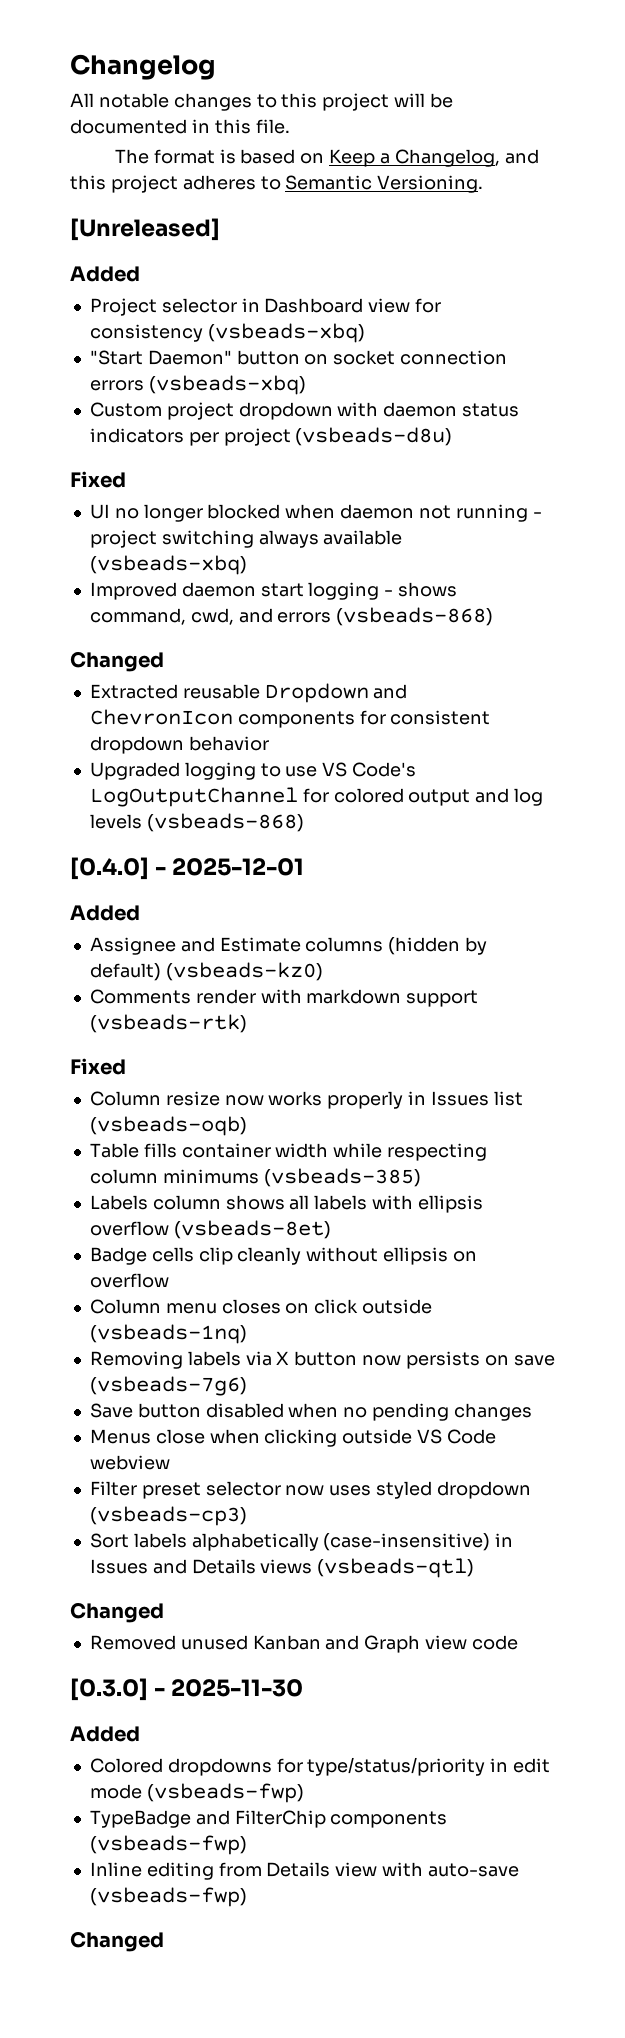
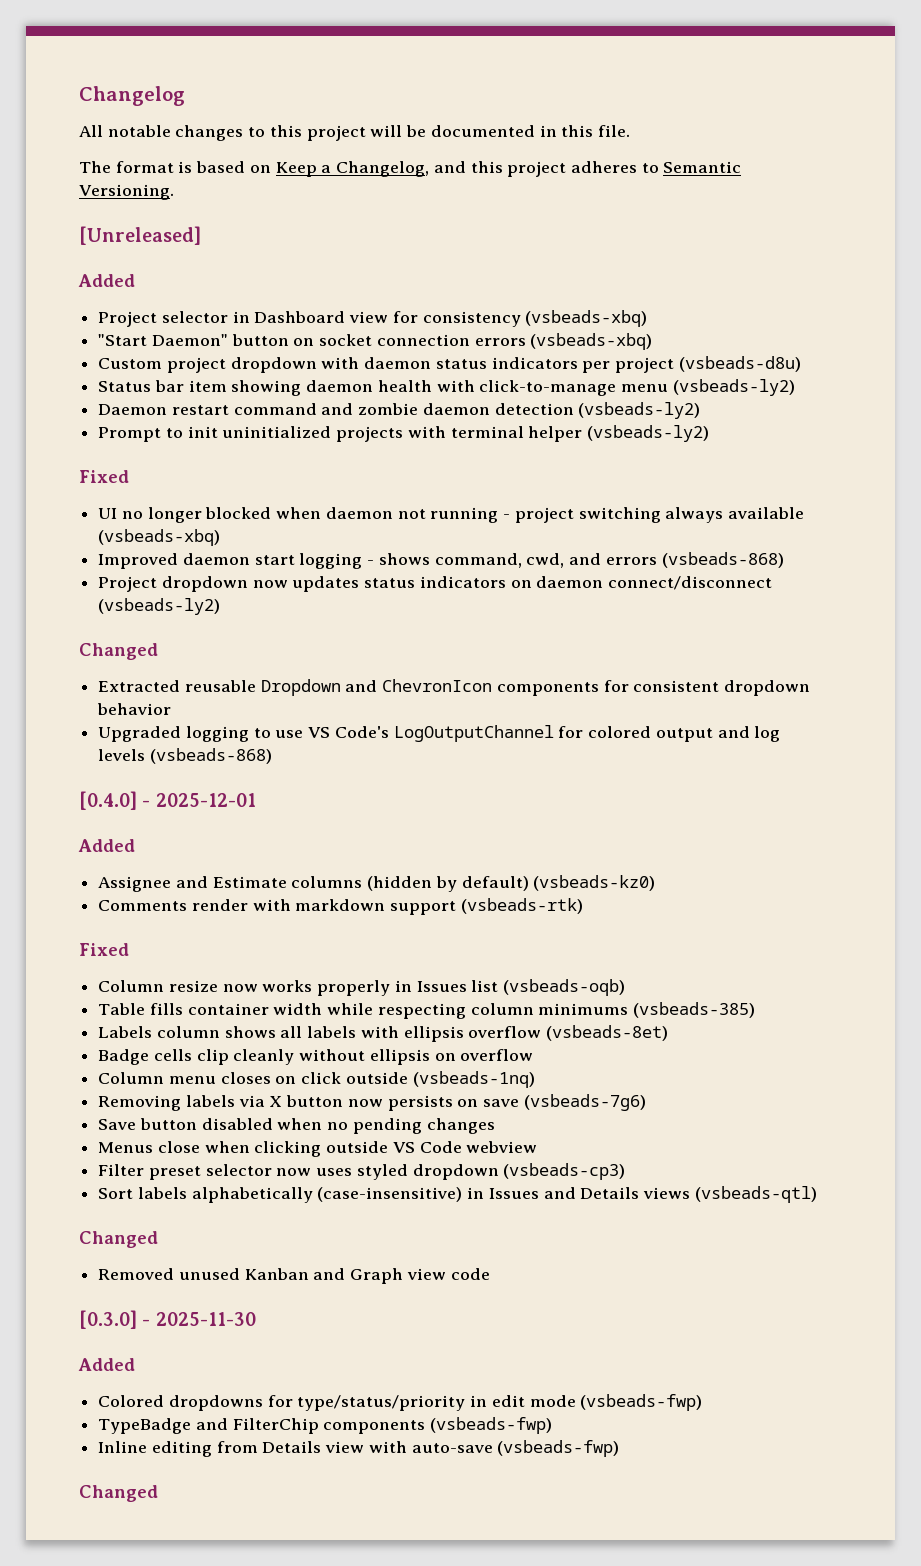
+ Status bar item showing daemon health with click-to-manage menu (vsbeads-ly2)
+ Daemon restart command and zombie daemon detection (vsbeads-ly2)
+ Prompt to init uninitialized projects with terminal helper (vsbeads-ly2)
+ Project dropdown now updates status indicators on daemon connect/disconnect (vsbeads-ly2)

